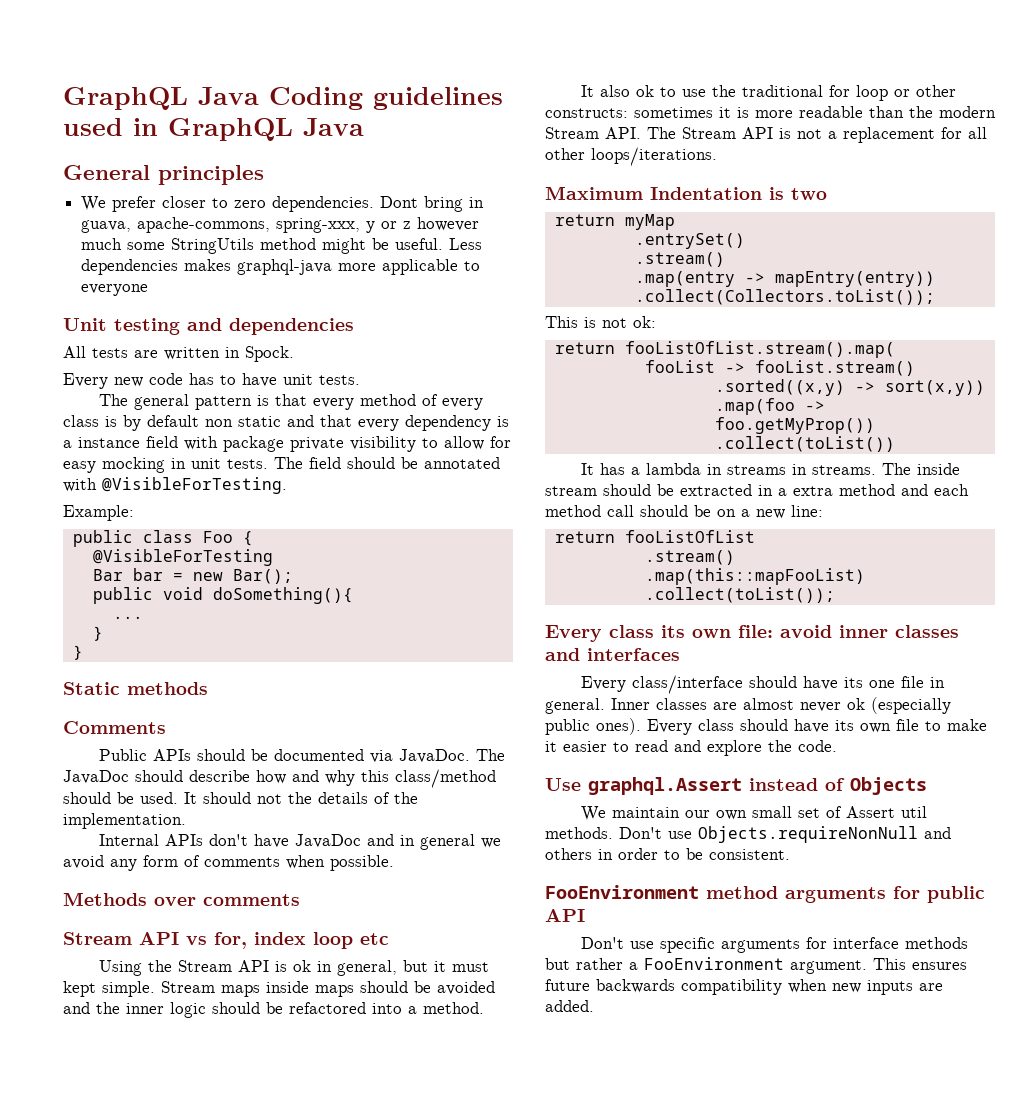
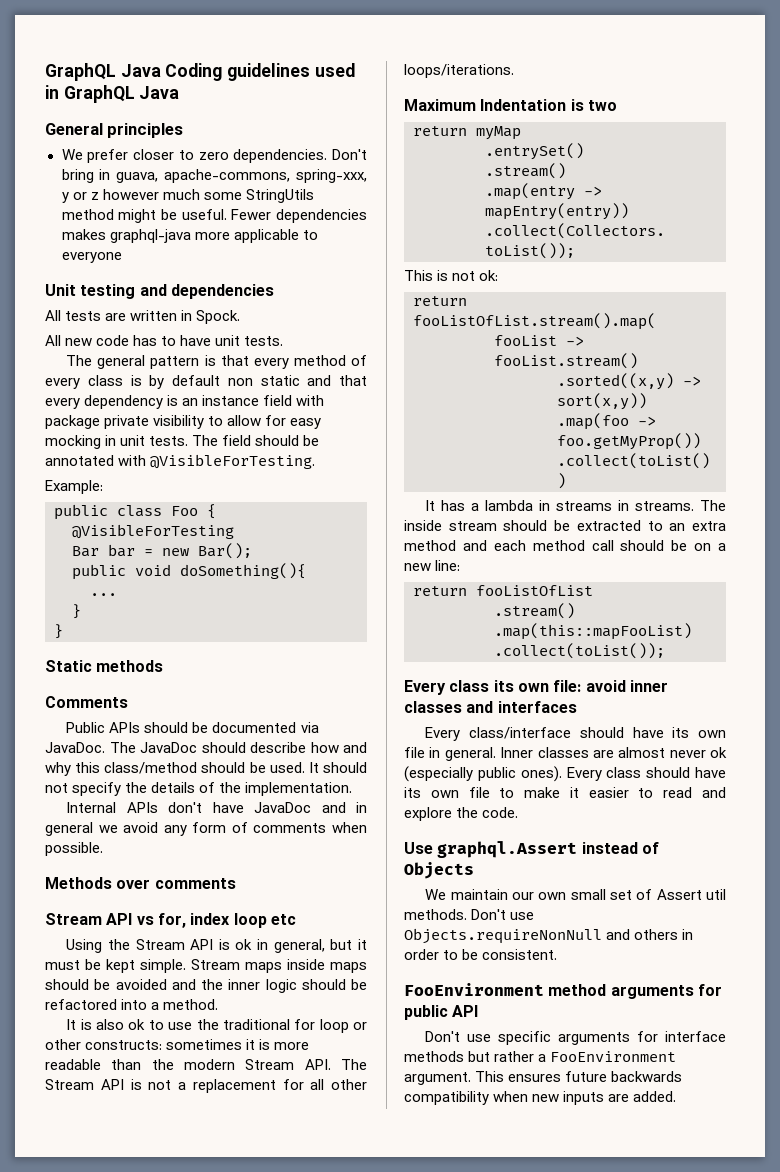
- Dont bring in guava, apache-commons, spring-xxx, y or z however much some StringUtils method might be useful.
+ Don't bring in guava, apache-commons, spring-xxx, y or z however much some StringUtils method might be useful.
- Less dependencies makes graphql-java more applicable to everyone
+ Fewer dependencies makes graphql-java more applicable to everyone
- Every new code has to have unit tests.
+ All new code has to have unit tests.
- The general pattern is that every method of every class is by default non static and that every dependency is a instance field with package private visibility to allow for easy mocking in unit tests.
+ The general pattern is that every method of every class is by default non static and that every dependency is an instance field with package private visibility to allow for easy mocking in unit tests.
- It should not the details of the implementation.
+ It should not specify the details of the implementation.
- Using the Stream API is ok in general, but it must kept simple.
+ Using the Stream API is ok in general, but it must be kept simple.
- It also ok to use the traditional for loop or other constructs: sometimes it is more readable than the modern Stream API. The Stream API is not a replacement for all other loops/iterations.
+ It is also ok to use the traditional for loop or other constructs: sometimes it is more readable than the modern Stream API. The Stream API is not a replacement for all other loops/iterations.
- The inside stream should be extracted in a extra method and each method call should be on a new line:
+ The inside stream should be extracted to an extra method and each method call should be on a new line:
- Every class/interface should have its one file in general.
+ Every class/interface should have its own file in general.

